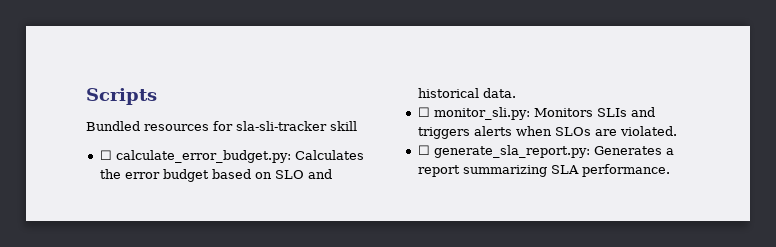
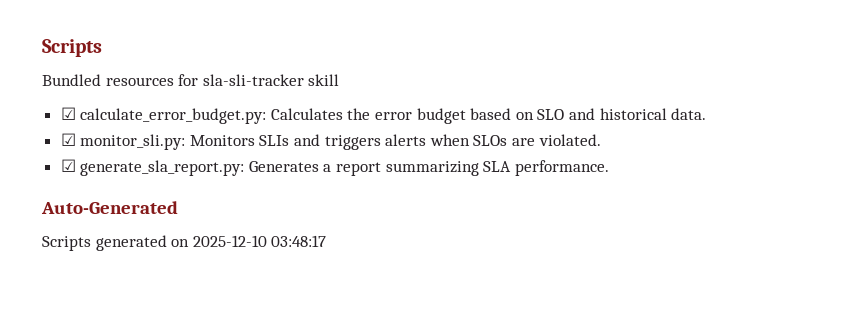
- ☐ calculate_error_budget.py: Calculates the error budget based on SLO and historical data.
+ ☑ calculate_error_budget.py: Calculates the error budget based on SLO and historical data.
- ☐ monitor_sli.py: Monitors SLIs and triggers alerts when SLOs are violated.
+ ☑ monitor_sli.py: Monitors SLIs and triggers alerts when SLOs are violated.
- ☐ generate_sla_report.py: Generates a report summarizing SLA performance.
+ ☑ generate_sla_report.py: Generates a report summarizing SLA performance.
+ Auto-Generated
+ Scripts generated on 2025-12-10 03:48:17

